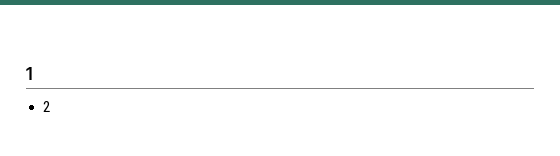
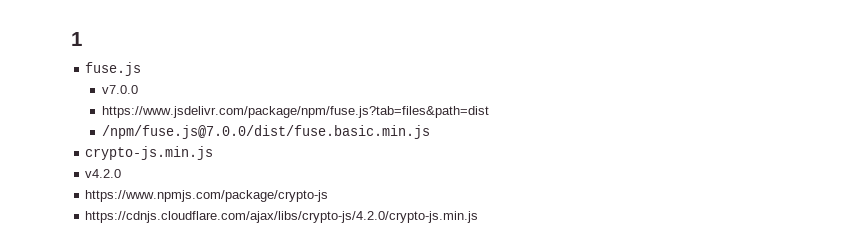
- 2
+ fuse.js
+ v7.0.0
+ https://www.jsdelivr.com/package/npm/fuse.js?tab=files&path=dist
+ /npm/fuse.js@7.0.0/dist/fuse.basic.min.js
+ crypto-js.min.js
+ v4.2.0
+ https://www.npmjs.com/package/crypto-js
+ https://cdnjs.cloudflare.com/ajax/libs/crypto-js/4.2.0/crypto-js.min.js

